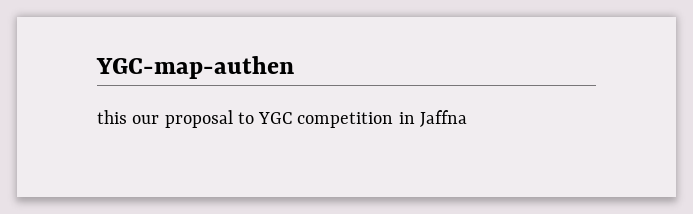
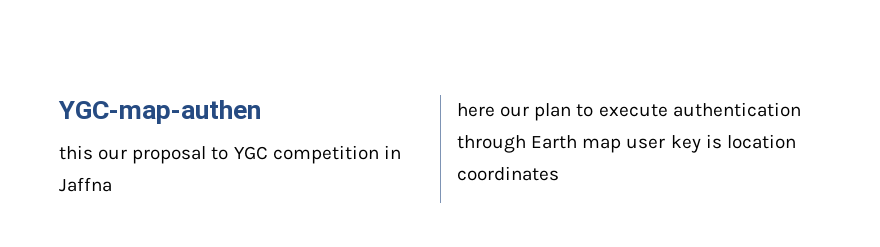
+ here our plan to execute authentication through Earth map user key is location coordinates

